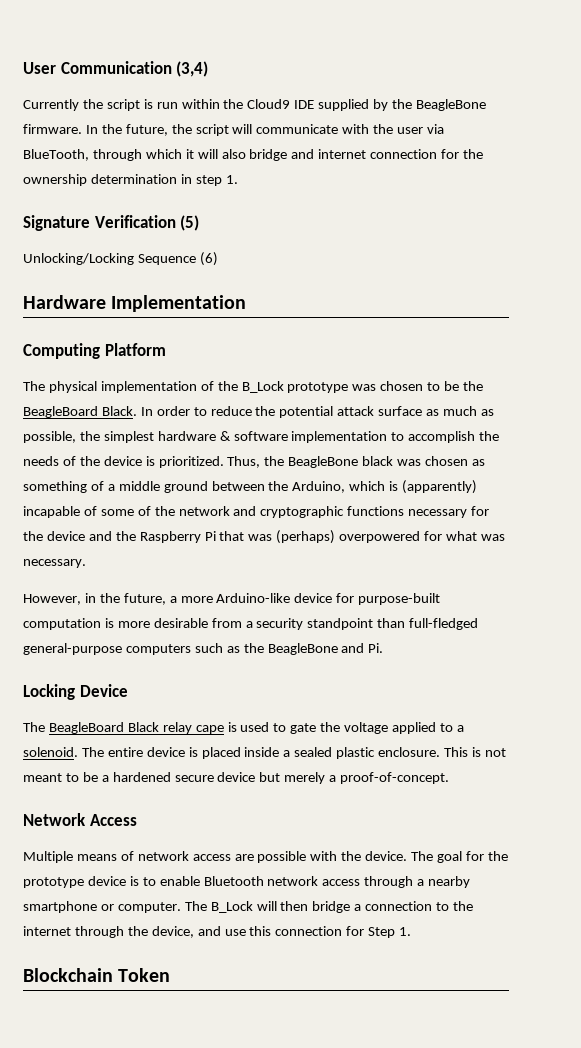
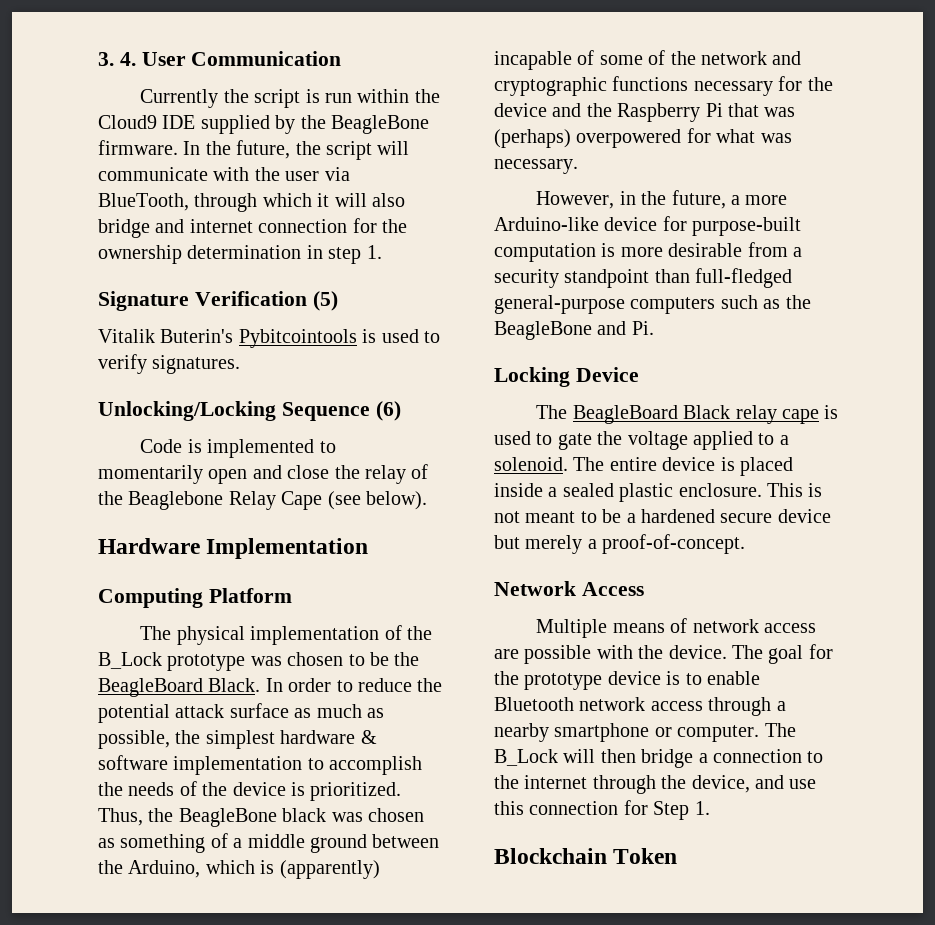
- User Communication (3,4)
+ 3. 4. User Communication
+ Vitalik Buterin's Pybitcointools is used to verify signatures.
  Unlocking/Locking Sequence (6)
+ Code is implemented to momentarily open and close the relay of the Beaglebone Relay Cape (see below).

